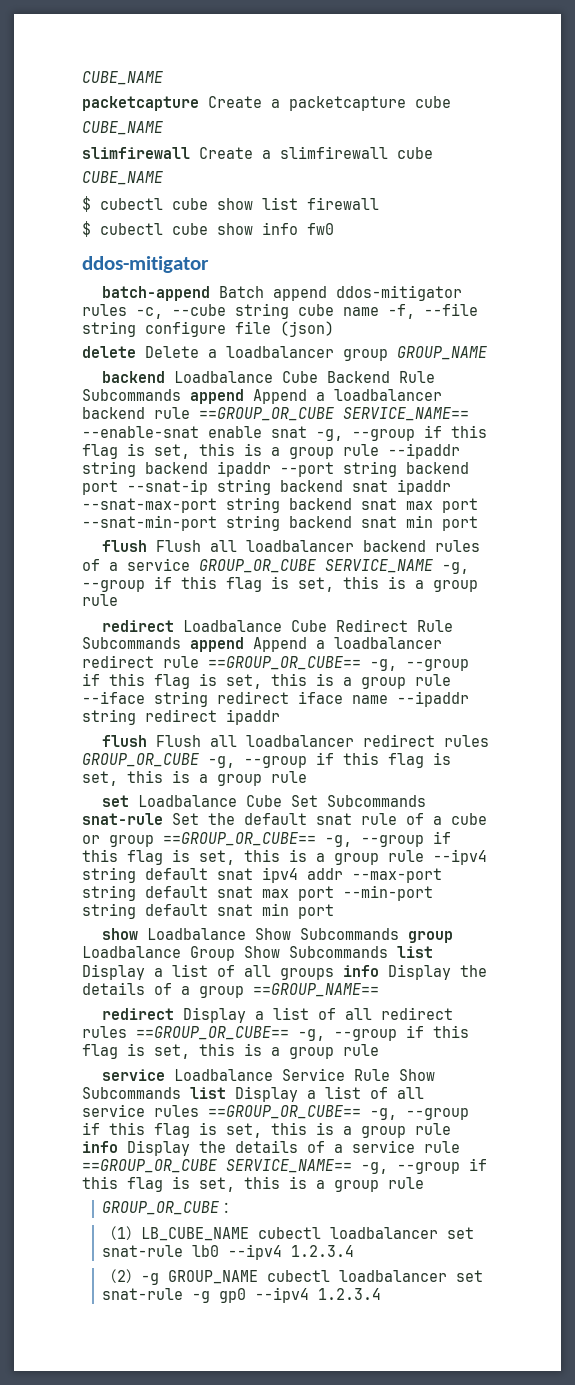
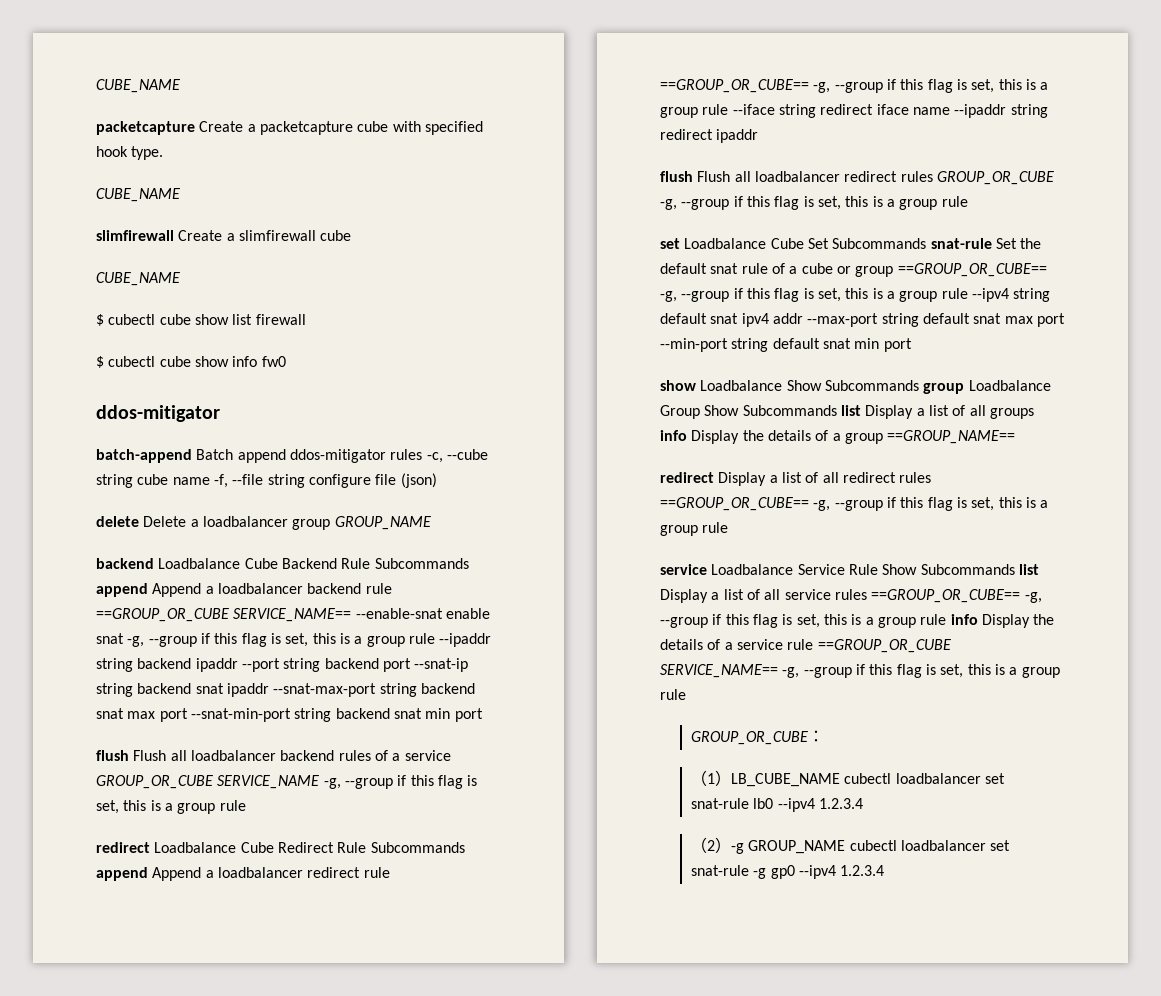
- packetcapture Create a packetcapture cube
+ packetcapture Create a packetcapture cube with specified hook type.

